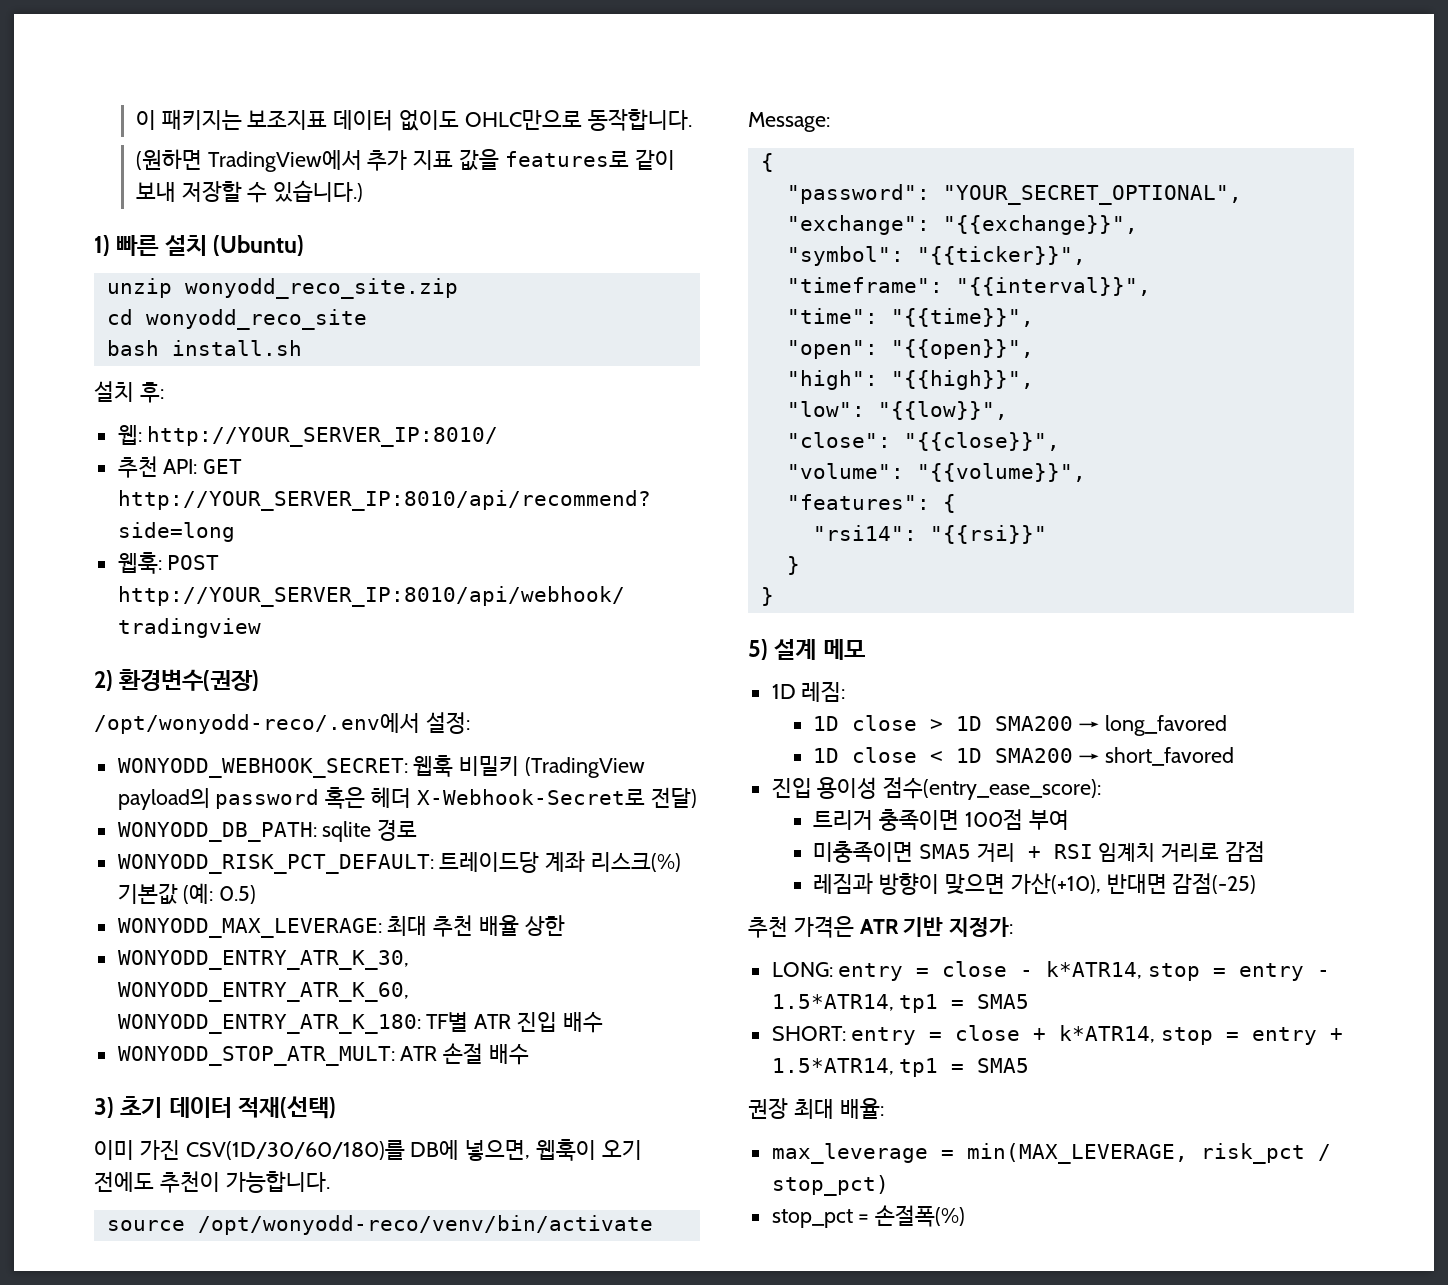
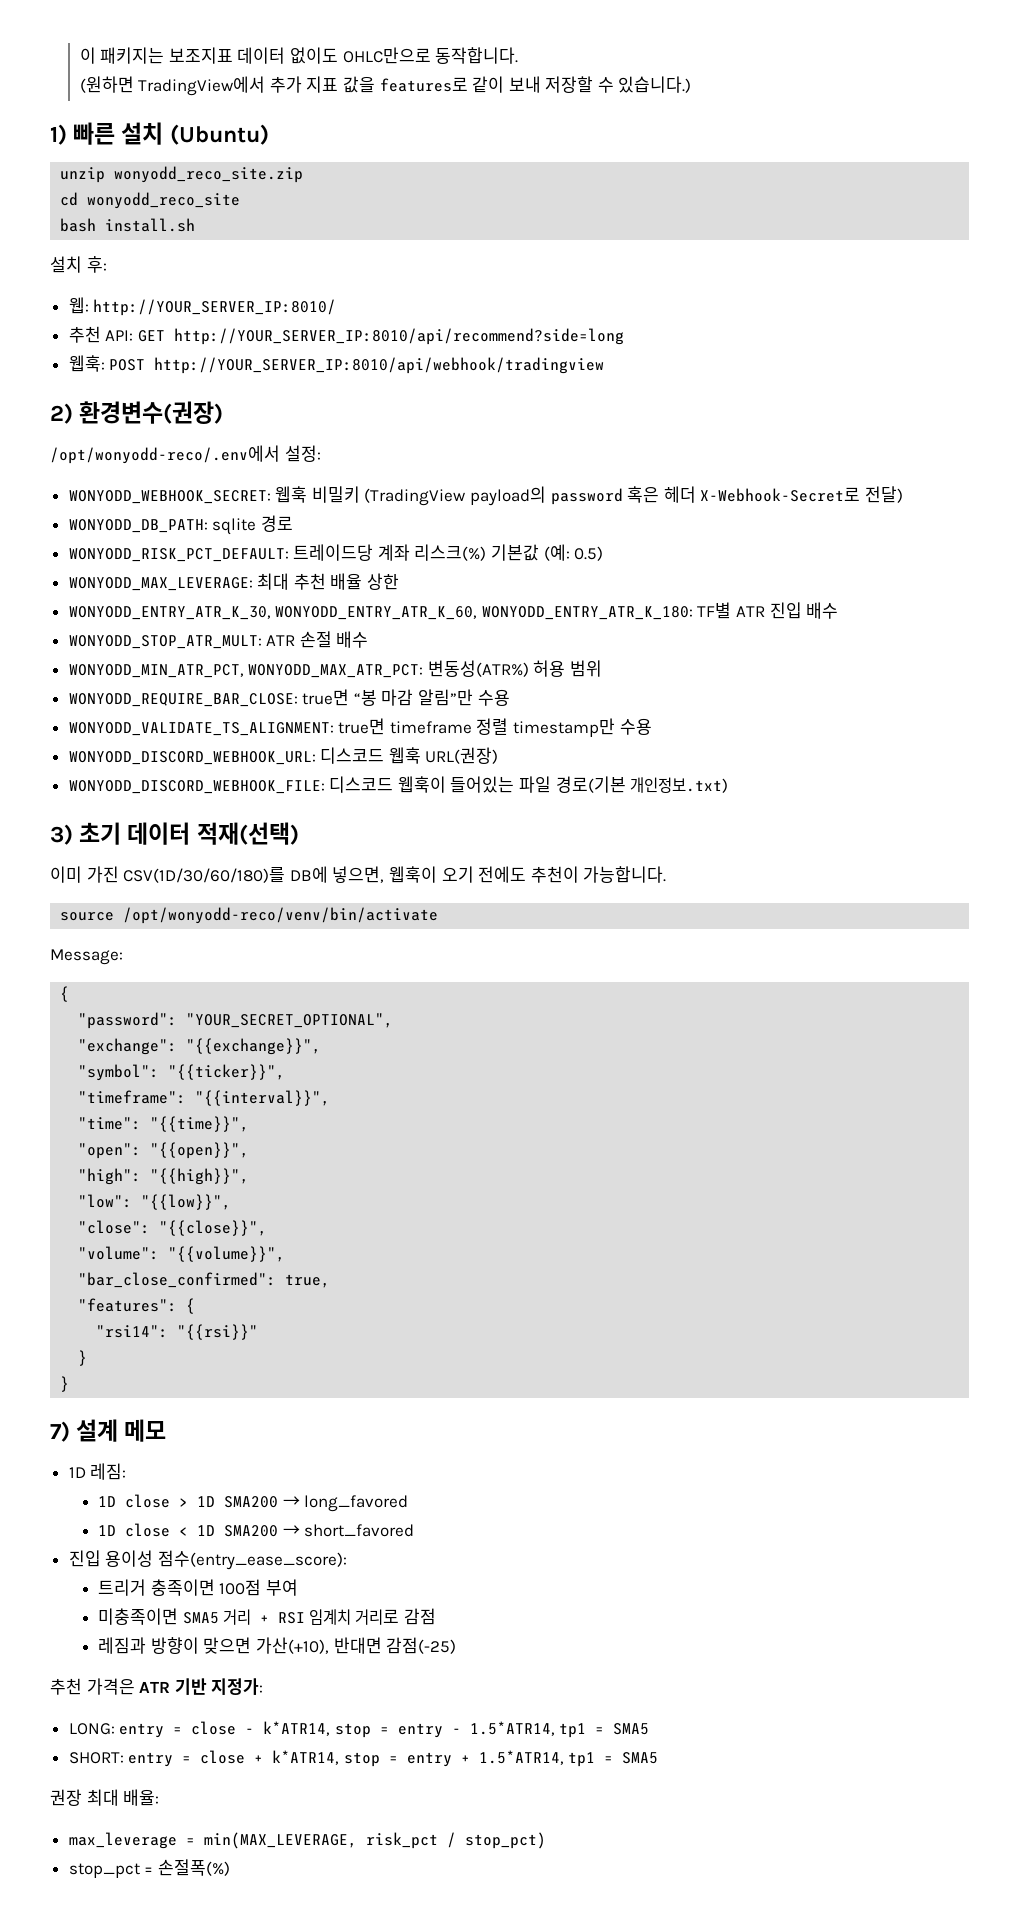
+ WONYODD_MIN_ATR_PCT, WONYODD_MAX_ATR_PCT: 변동성(ATR%) 허용 범위
+ WONYODD_REQUIRE_BAR_CLOSE: true면 “봉 마감 알림”만 수용
+ WONYODD_VALIDATE_TS_ALIGNMENT: true면 timeframe 정렬 timestamp만 수용
+ WONYODD_DISCORD_WEBHOOK_URL: 디스코드 웹훅 URL(권장)
+ WONYODD_DISCORD_WEBHOOK_FILE: 디스코드 웹훅이 들어있는 파일 경로(기본 개인정보.txt)
+ "bar_close_confirmed": true,
- 5) 설계 메모
+ 7) 설계 메모

